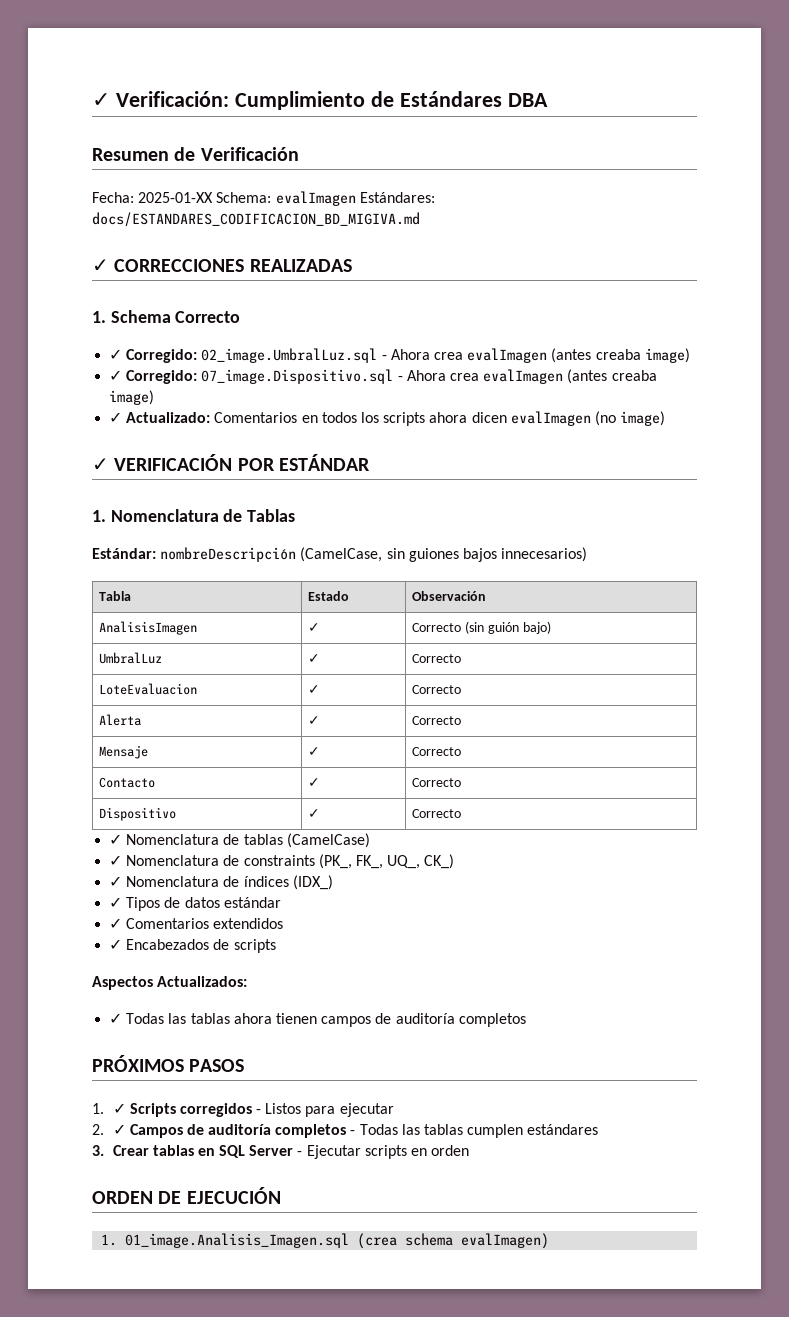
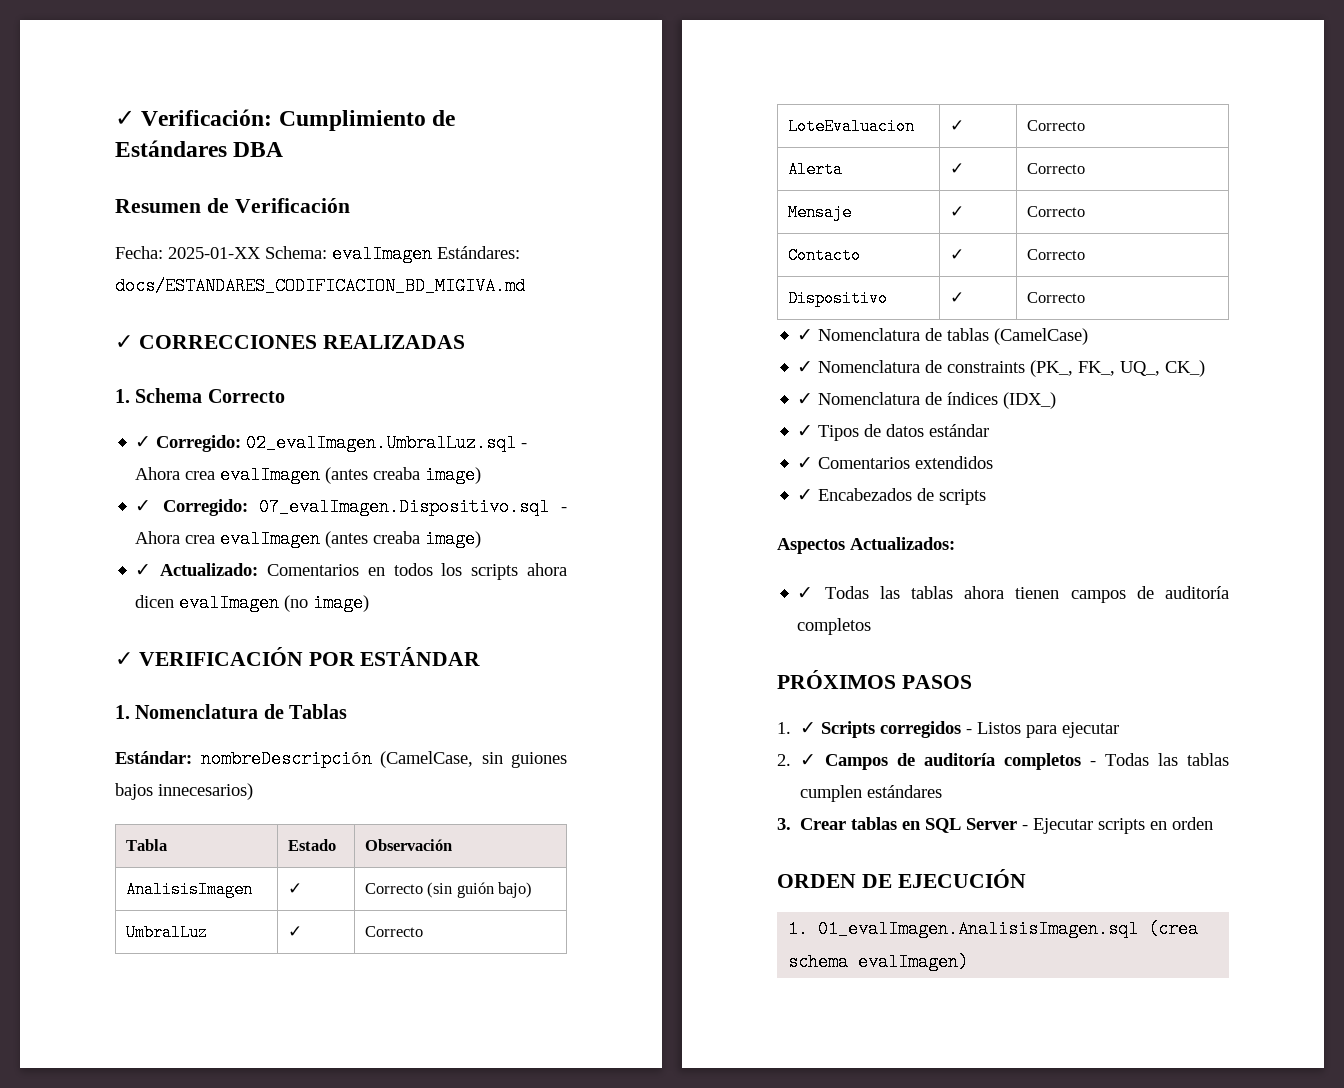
- ✓ Corregido: 02_image.UmbralLuz.sql - Ahora crea evalImagen (antes creaba image)
+ ✓ Corregido: 02_evalImagen.UmbralLuz.sql - Ahora crea evalImagen (antes creaba image)
- ✓ Corregido: 07_image.Dispositivo.sql - Ahora crea evalImagen (antes creaba image)
+ ✓ Corregido: 07_evalImagen.Dispositivo.sql - Ahora crea evalImagen (antes creaba image)
- 1. 01_image.Analisis_Imagen.sql (crea schema evalImagen)
+ 1. 01_evalImagen.AnalisisImagen.sql (crea schema evalImagen)

